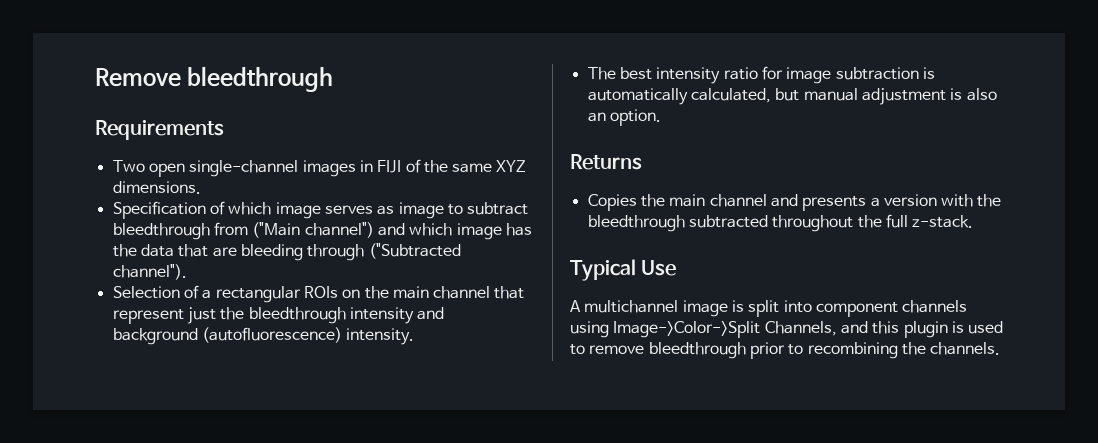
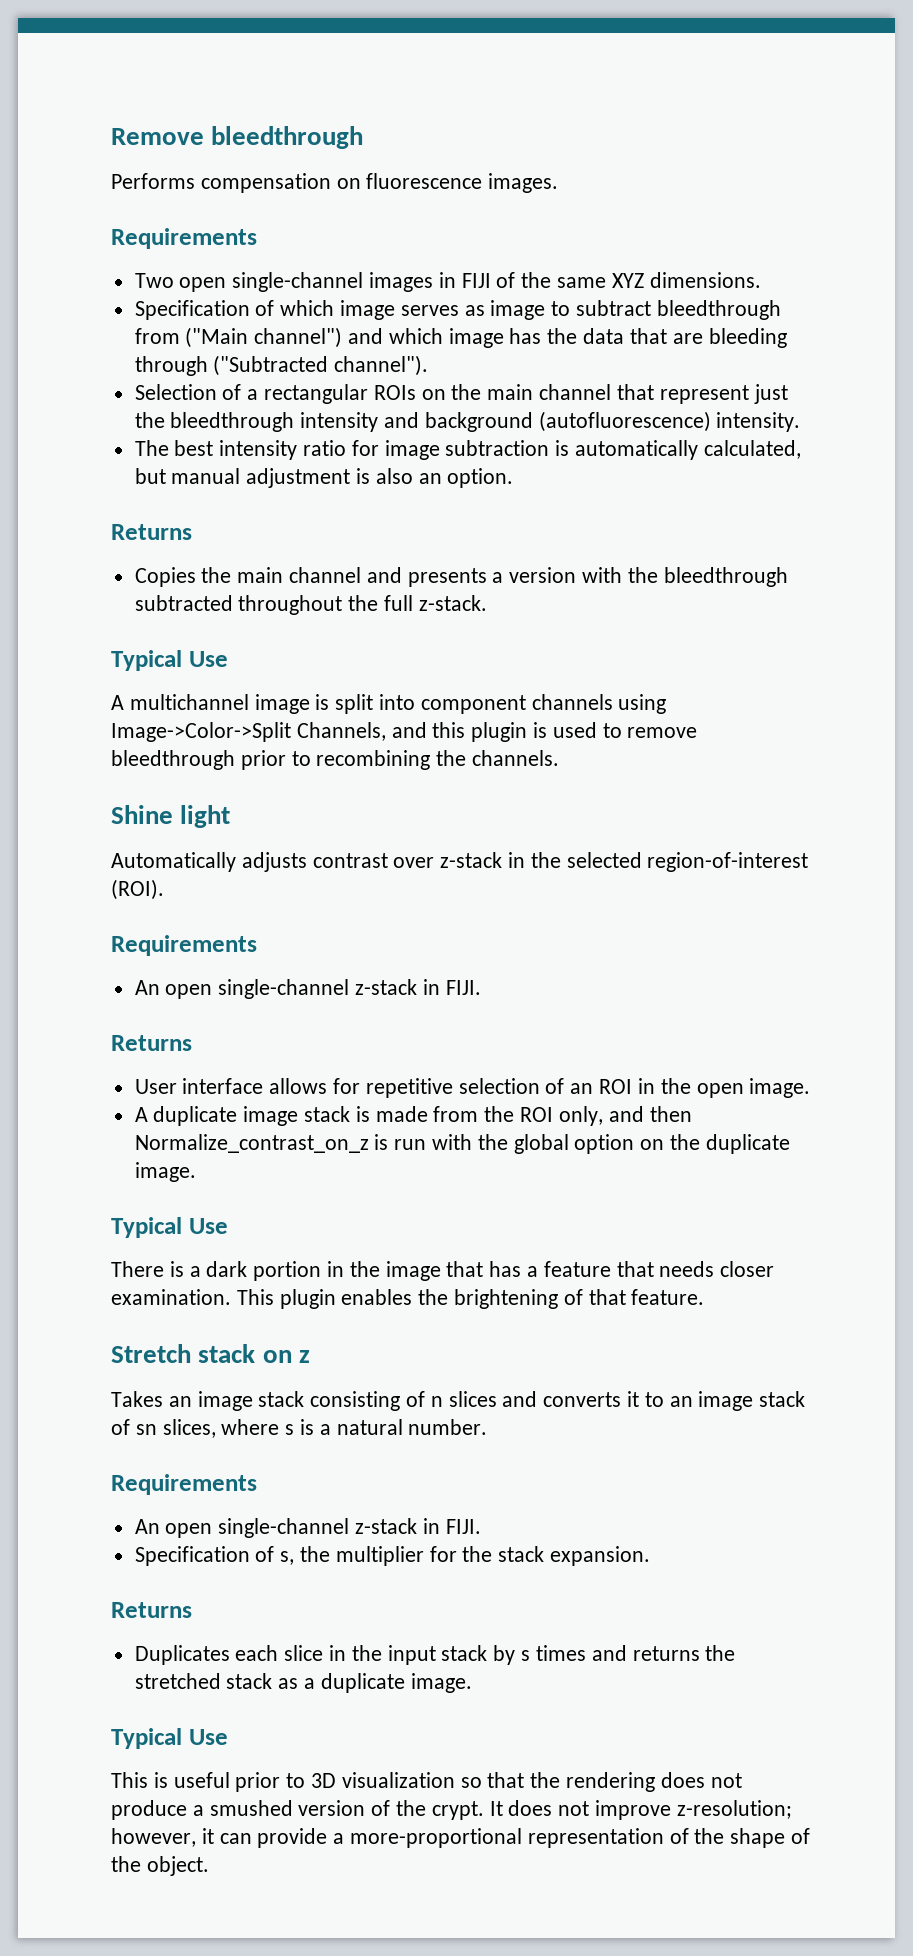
+ Performs compensation on fluorescence images.
+ Shine light
+ Automatically adjusts contrast over z-stack in the selected region-of-interest (ROI).
+ Requirements
+ An open single-channel z-stack in FIJI.
+ Returns
+ User interface allows for repetitive selection of an ROI in the open image.
+ A duplicate image stack is made from the ROI only, and then Normalize_contrast_on_z is run with the global option on the duplicate image.
+ Typical Use
+ There is a dark portion in the image that has a feature that needs closer examination. This plugin enables the brightening of that feature.
+ Stretch stack on z
+ Takes an image stack consisting of n slices and converts it to an image stack of sn slices, where s is a natural number.
+ Requirements
+ An open single-channel z-stack in FIJI.
+ Specification of s, the multiplier for the stack expansion.
+ Returns
+ Duplicates each slice in the input stack by s times and returns the stretched stack as a duplicate image.
+ Typical Use
+ This is useful prior to 3D visualization so that the rendering does not produce a smushed version of the crypt. It does not improve z-resolution; however, it can provide a more-proportional representation of the shape of the object.

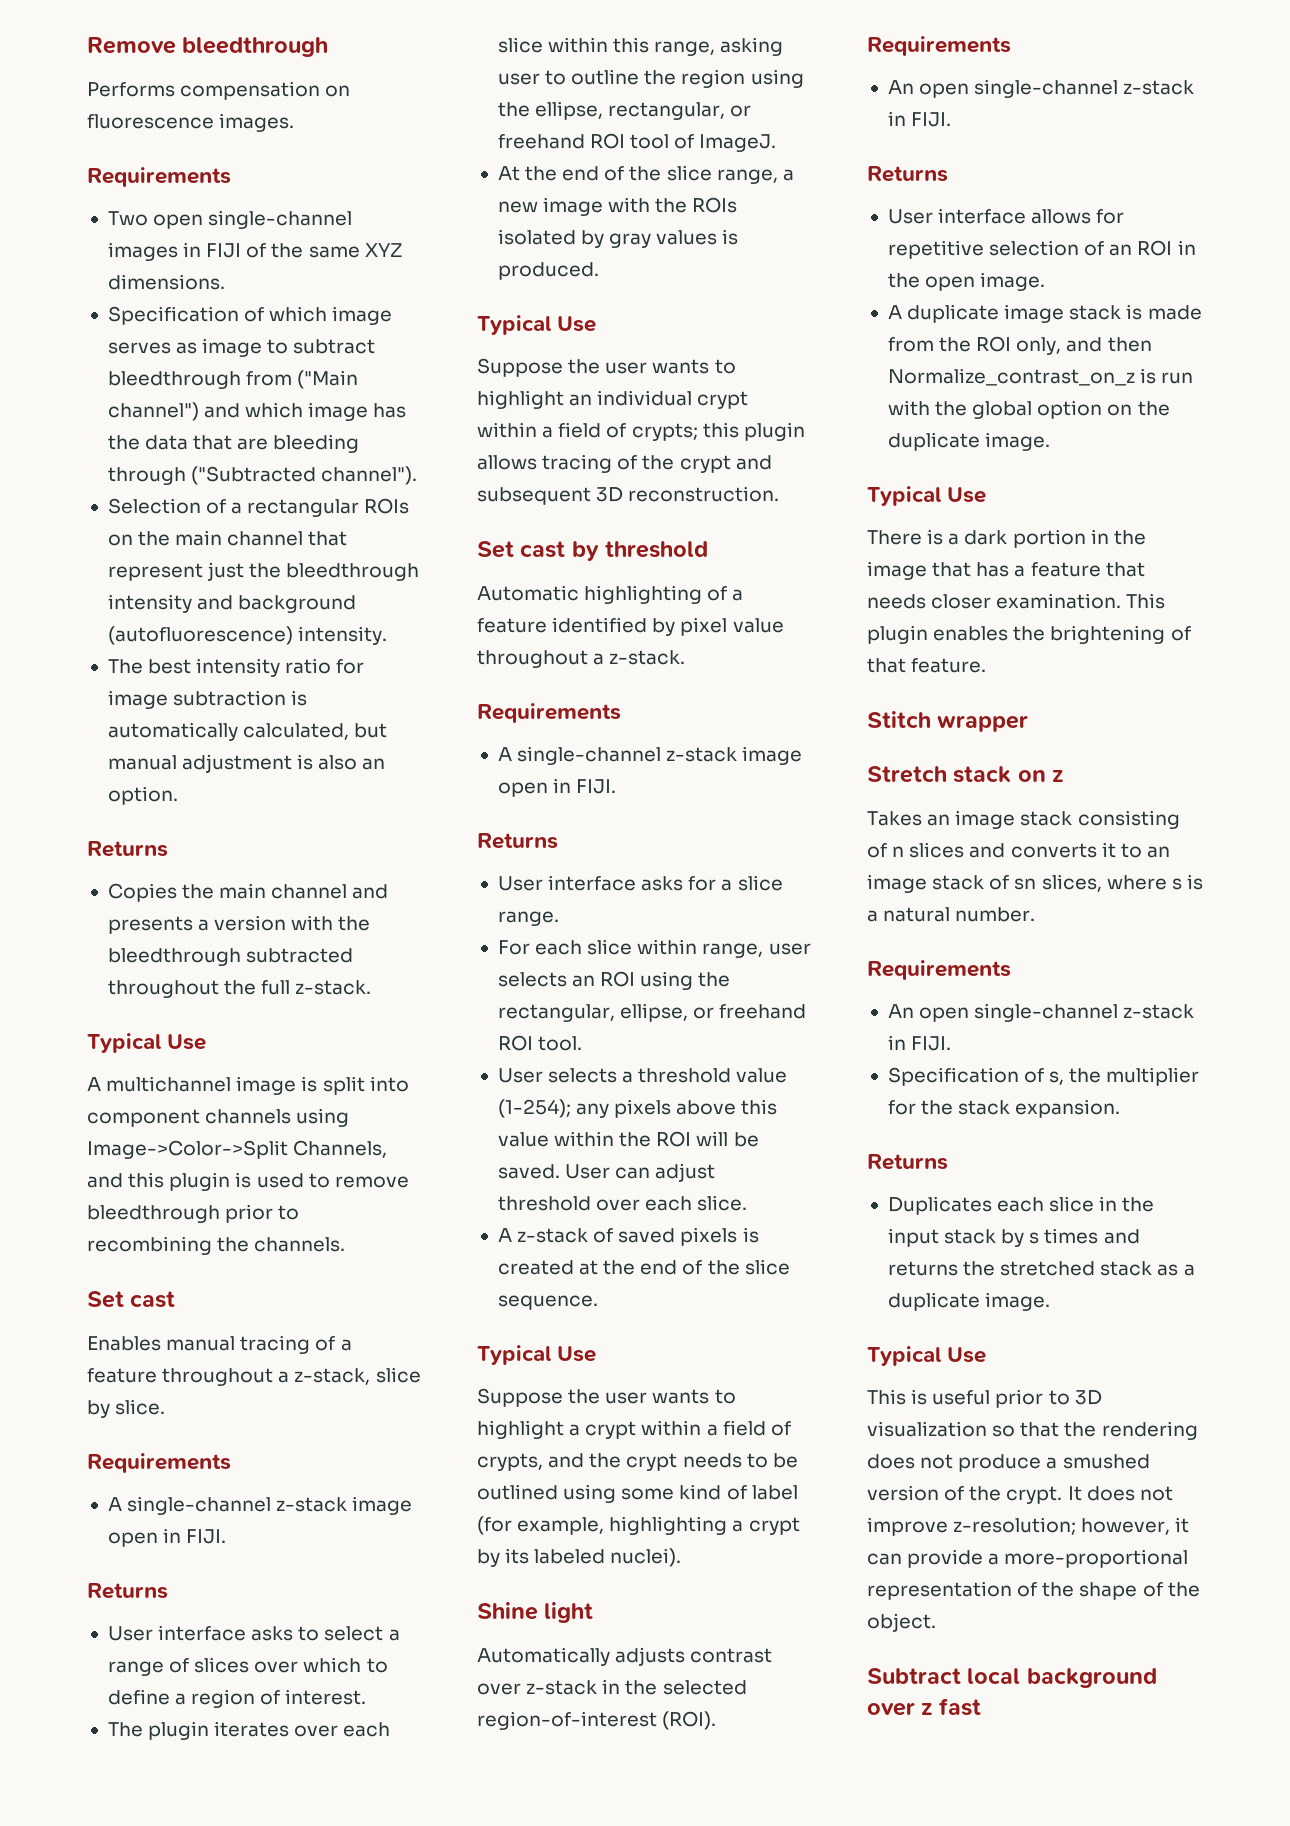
  A multichannel image is split into component channels using Image->Color->Split Channels, and this plugin is used to remove bleedthrough prior to recombining the channels.
+ Set cast
+ Enables manual tracing of a feature throughout a z-stack, slice by slice.
+ Requirements
+ A single-channel z-stack image open in FIJI.
+ Returns
+ User interface asks to select a range of slices over which to define a region of interest.
+ The plugin iterates over each slice within this range, asking user to outline the region using the ellipse, rectangular, or freehand ROI tool of ImageJ.
+ At the end of the slice range, a new image with the ROIs isolated by gray values is produced.
+ Typical Use
+ Suppose the user wants to highlight an individual crypt within a field of crypts; this plugin allows tracing of the crypt and subsequent 3D reconstruction.
+ Set cast by threshold
+ Automatic highlighting of a feature identified by pixel value throughout a z-stack.
+ Requirements
+ A single-channel z-stack image open in FIJI.
+ Returns
+ User interface asks for a slice range.
+ For each slice within range, user selects an ROI using the rectangular, ellipse, or freehand ROI tool.
+ User selects a threshold value (1-254); any pixels above this value within the ROI will be saved. User can adjust threshold over each slice.
+ A z-stack of saved pixels is created at the end of the slice sequence.
+ Typical Use
+ Suppose the user wants to highlight a crypt within a field of crypts, and the crypt needs to be outlined using some kind of label (for example, highlighting a crypt by its labeled nuclei).
+ Stitch wrapper
+ Subtract local background over z fast

